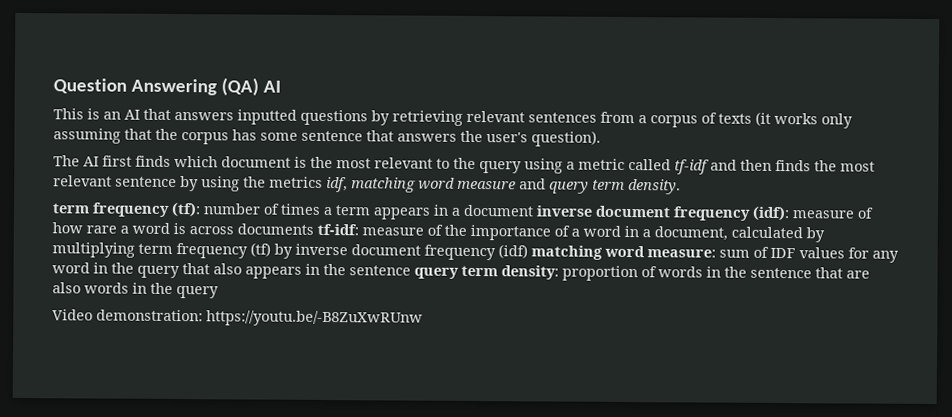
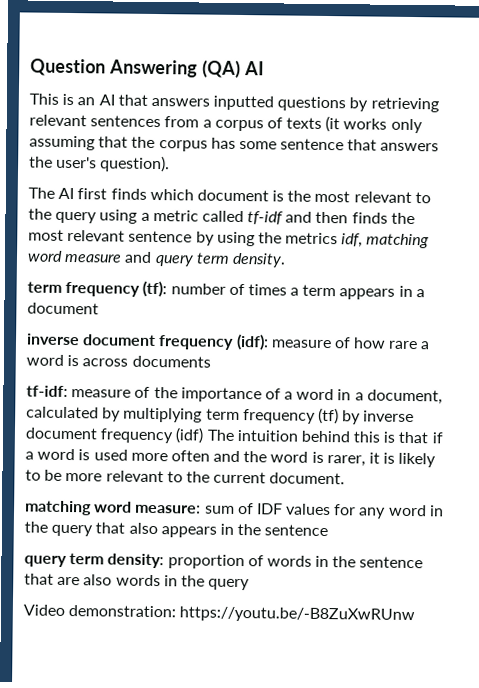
- number of times a term appears in a document inverse document frequency (idf):
+ number of times a term appears in a document
+ inverse document frequency (idf):
- measure of how rare a word is across documents tf-idf:
+ measure of how rare a word is across documents
+ tf-idf:
- measure of the importance of a word in a document, calculated by multiplying term frequency (tf) by inverse document frequency (idf) matching word measure:
+ measure of the importance of a word in a document, calculated by multiplying term frequency (tf) by inverse document frequency (idf) The intuition behind this is that if a word is used more often and the word is rarer, it is likely to be more relevant to the current document.
+ matching word measure:
- sum of IDF values for any word in the query that also appears in the sentence query term density:
+ sum of IDF values for any word in the query that also appears in the sentence
+ query term density:

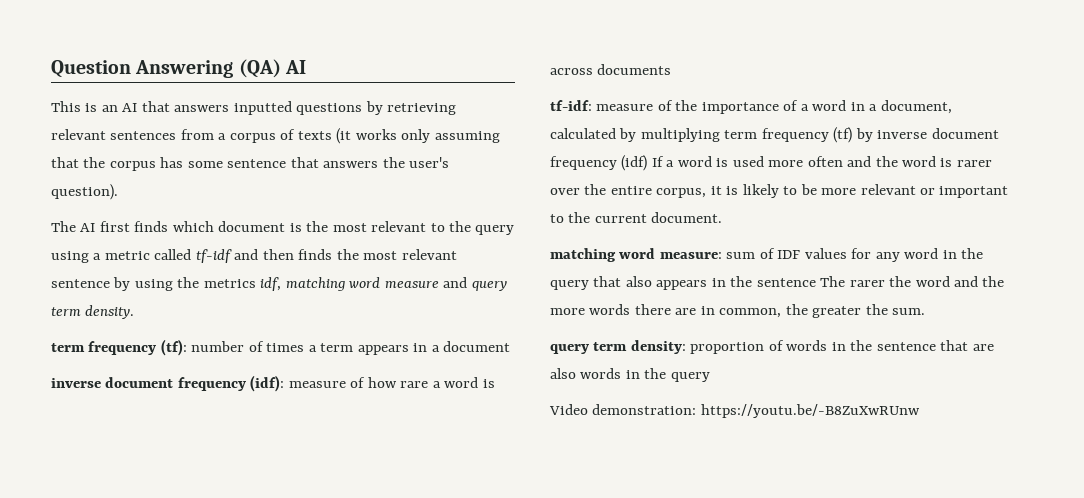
- tf-idf: measure of the importance of a word in a document, calculated by multiplying term frequency (tf) by inverse document frequency (idf) The intuition behind this is that if a word is used more often and the word is rarer, it is likely to be more relevant to the current document.
+ tf-idf: measure of the importance of a word in a document, calculated by multiplying term frequency (tf) by inverse document frequency (idf) If a word is used more often and the word is rarer over the entire corpus, it is likely to be more relevant or important to the current document.
- matching word measure: sum of IDF values for any word in the query that also appears in the sentence
+ matching word measure: sum of IDF values for any word in the query that also appears in the sentence The rarer the word and the more words there are in common, the greater the sum.

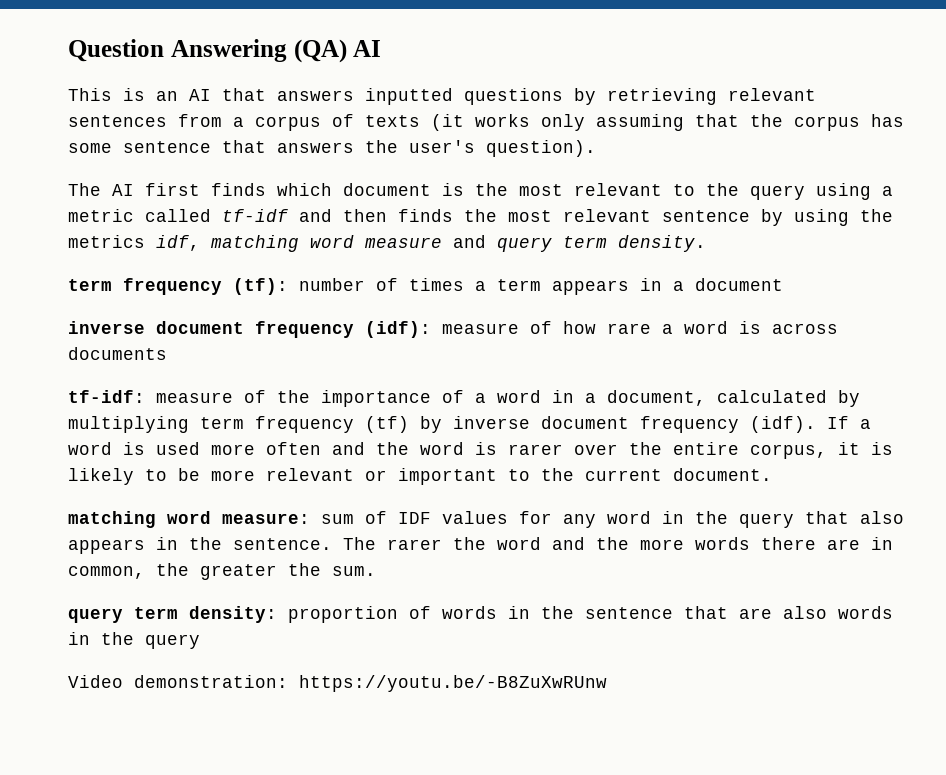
- tf-idf: measure of the importance of a word in a document, calculated by multiplying term frequency (tf) by inverse document frequency (idf) If a word is used more often and the word is rarer over the entire corpus, it is likely to be more relevant or important to the current document.
+ tf-idf: measure of the importance of a word in a document, calculated by multiplying term frequency (tf) by inverse document frequency (idf). If a word is used more often and the word is rarer over the entire corpus, it is likely to be more relevant or important to the current document.
- matching word measure: sum of IDF values for any word in the query that also appears in the sentence The rarer the word and the more words there are in common, the greater the sum.
+ matching word measure: sum of IDF values for any word in the query that also appears in the sentence. The rarer the word and the more words there are in common, the greater the sum.

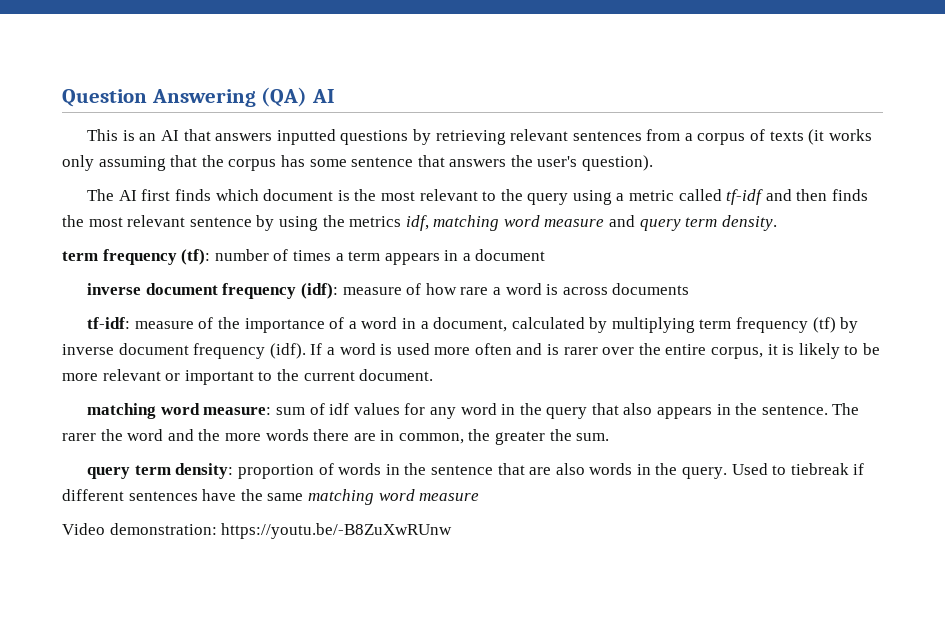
- If a word is used more often and the word is rarer over the entire corpus, it is likely to be more relevant or important to the current document.
+ If a word is used more often and is rarer over the entire corpus, it is likely to be more relevant or important to the current document.
- matching word measure: sum of IDF values for any word in the query that also appears in the sentence.
+ matching word measure: sum of idf values for any word in the query that also appears in the sentence.
- query term density: proportion of words in the sentence that are also words in the query
+ query term density: proportion of words in the sentence that are also words in the query. Used to tiebreak if different sentences have the same matching word measure

